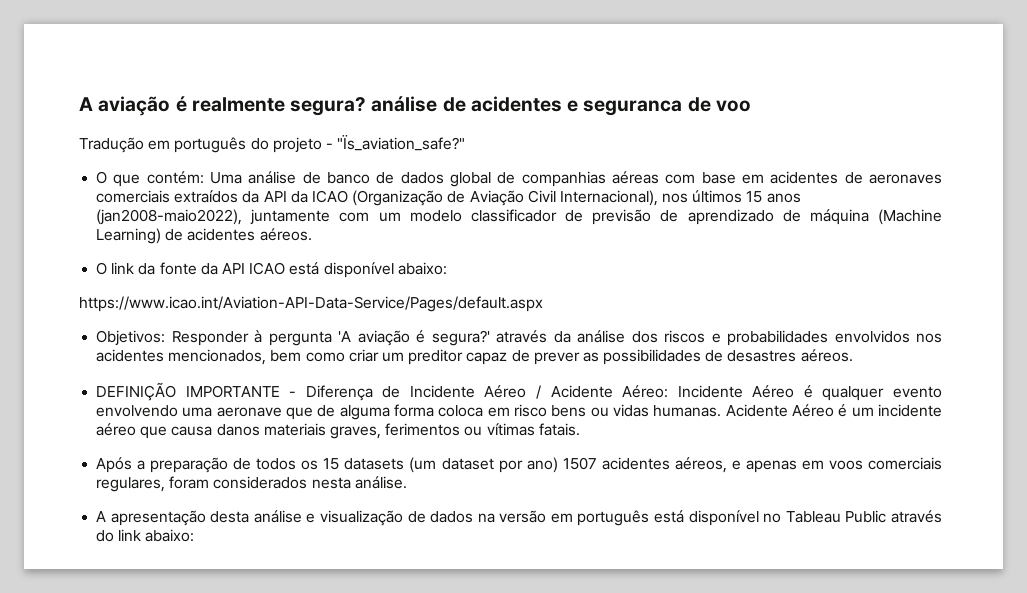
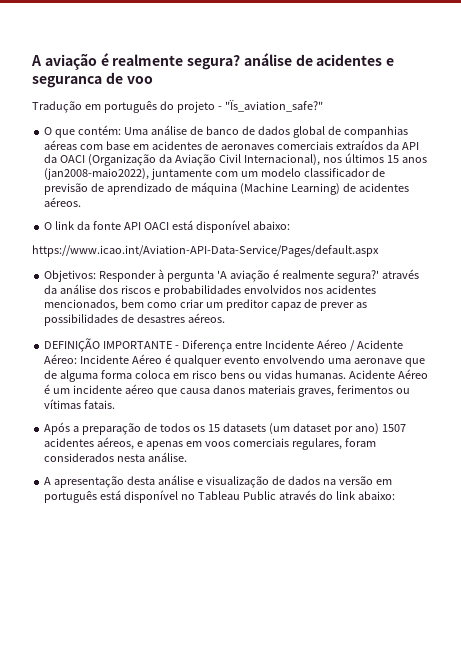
- O que contém: Uma análise de banco de dados global de companhias aéreas com base em acidentes de aeronaves comerciais extraídos da API da ICAO (Organização de Aviação Civil Internacional), nos últimos 15 anos (jan2008-maio2022), juntamente com um modelo classificador de previsão de aprendizado de máquina (Machine Learning) de acidentes aéreos.
+ O que contém: Uma análise de banco de dados global de companhias aéreas com base em acidentes de aeronaves comerciais extraídos da API da OACI (Organização da Aviação Civil Internacional), nos últimos 15 anos (jan2008-maio2022), juntamente com um modelo classificador de previsão de aprendizado de máquina (Machine Learning) de acidentes aéreos.
- O link da fonte da API ICAO está disponível abaixo:
+ O link da fonte API OACI está disponível abaixo:
- Objetivos: Responder à pergunta 'A aviação é segura?' através da análise dos riscos e probabilidades envolvidos nos acidentes mencionados, bem como criar um preditor capaz de prever as possibilidades de desastres aéreos.
+ Objetivos: Responder à pergunta 'A aviação é realmente segura?' através da análise dos riscos e probabilidades envolvidos nos acidentes mencionados, bem como criar um preditor capaz de prever as possibilidades de desastres aéreos.
- DEFINIÇÃO IMPORTANTE - Diferença de Incidente Aéreo / Acidente Aéreo: Incidente Aéreo é qualquer evento envolvendo uma aeronave que de alguma forma coloca em risco bens ou vidas humanas.
+ DEFINIÇÃO IMPORTANTE - Diferença entre Incidente Aéreo / Acidente Aéreo: Incidente Aéreo é qualquer evento envolvendo uma aeronave que de alguma forma coloca em risco bens ou vidas humanas.

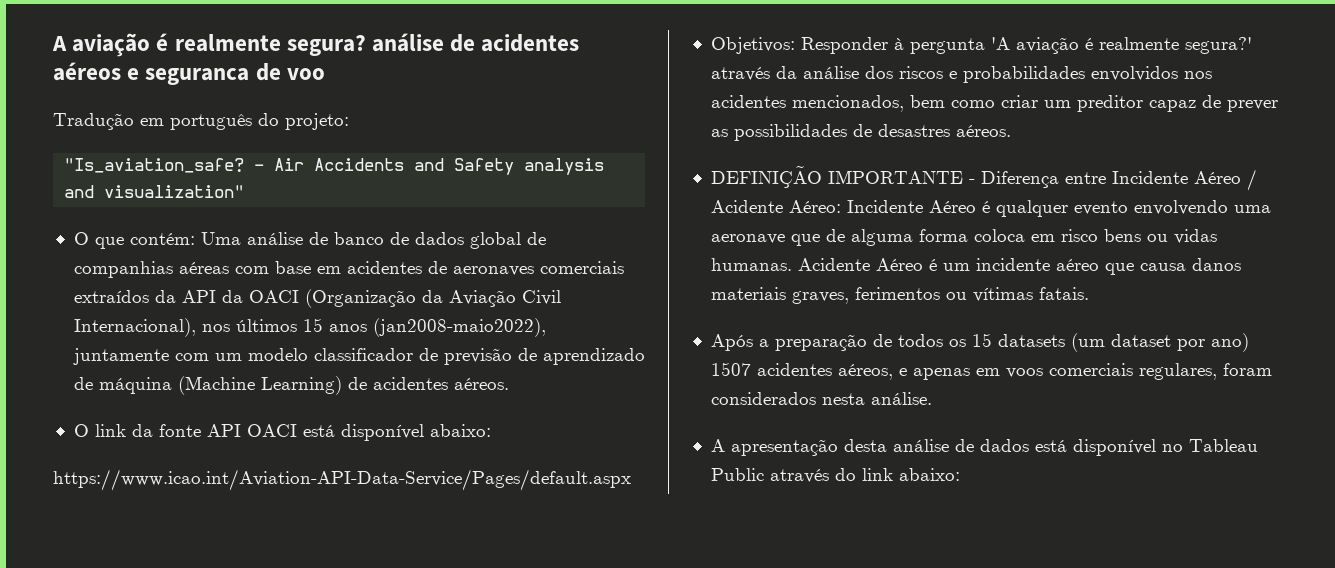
- A aviação é realmente segura? análise de acidentes e seguranca de voo
+ A aviação é realmente segura? análise de acidentes aéreos e seguranca de voo
- Tradução em português do projeto - "Ïs_aviation_safe?"
+ Tradução em português do projeto:
+ "Is_aviation_safe? - Air Accidents and Safety analysis and visualization"
- A apresentação desta análise e visualização de dados na versão em português está disponível no Tableau Public através do link abaixo:
+ A apresentação desta análise de dados está disponível no Tableau Public através do link abaixo:

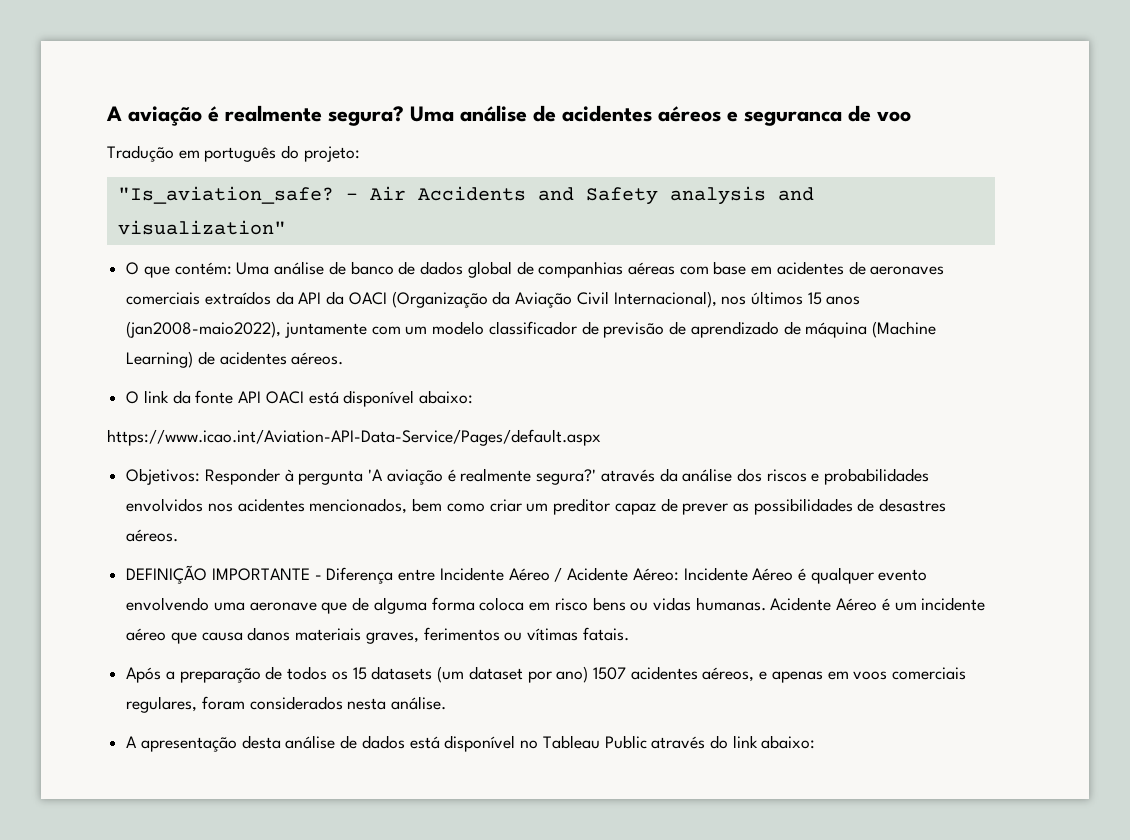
- A aviação é realmente segura? análise de acidentes aéreos e seguranca de voo
+ A aviação é realmente segura? Uma análise de acidentes aéreos e seguranca de voo

